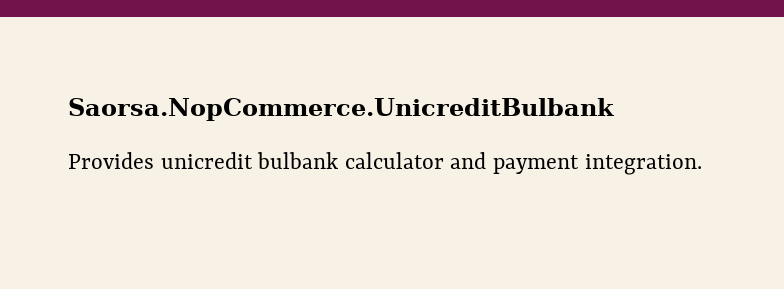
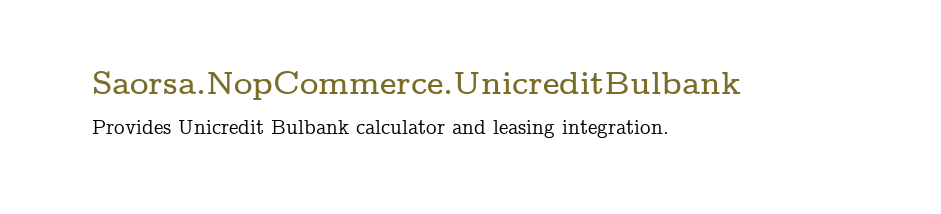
- Provides unicredit bulbank calculator and payment integration.
+ Provides Unicredit Bulbank calculator and leasing integration.

